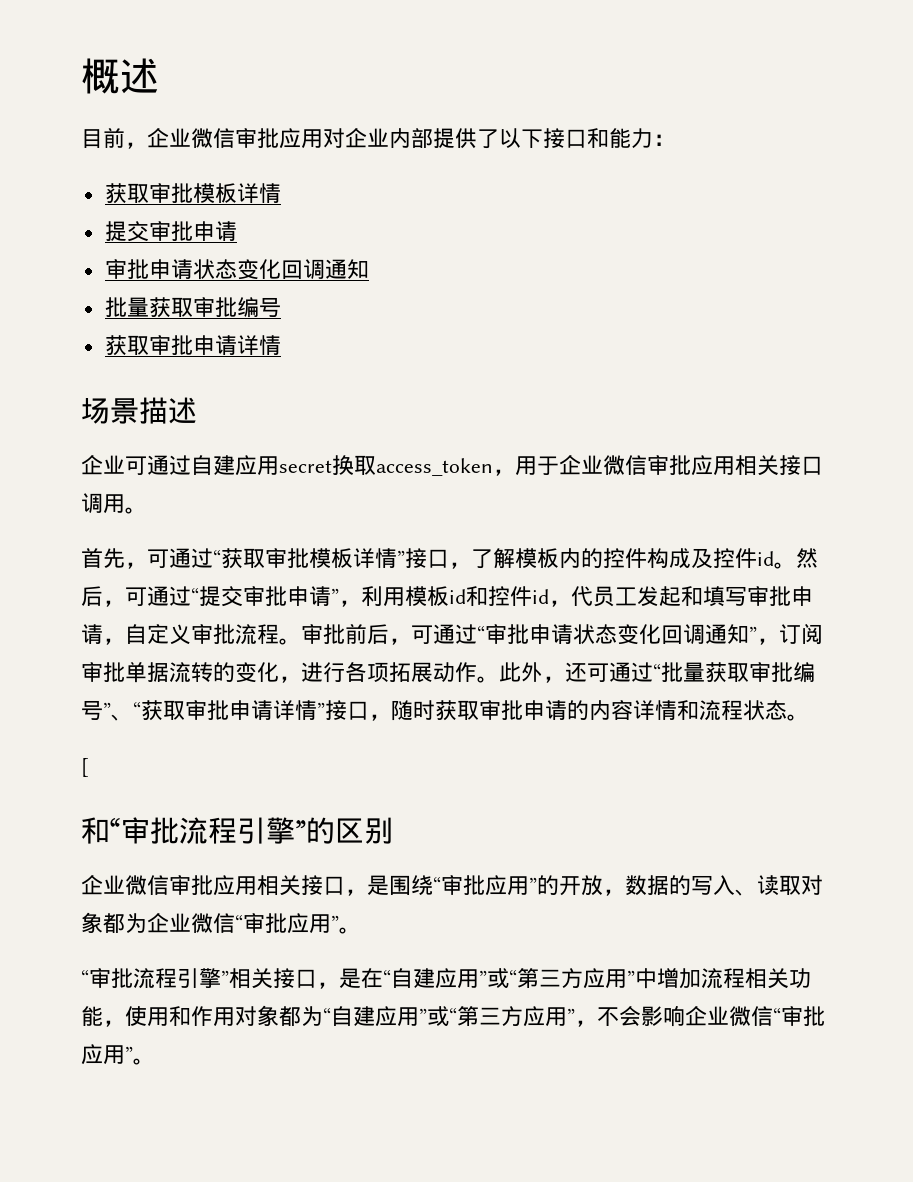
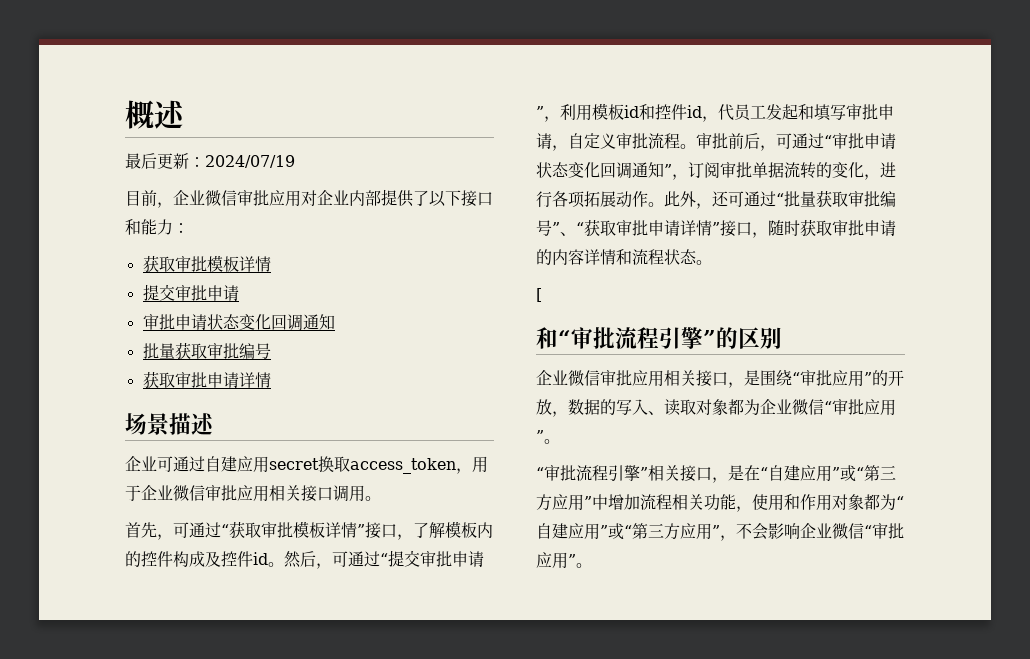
+ 最后更新：2024/07/19

